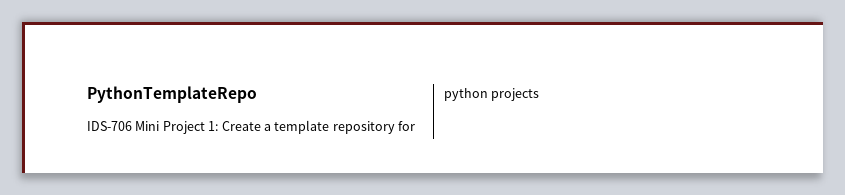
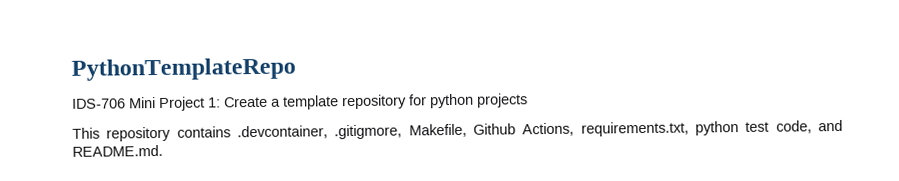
+ This repository contains .devcontainer, .gitigmore, Makefile, Github Actions, requirements.txt, python test code, and README.md.

